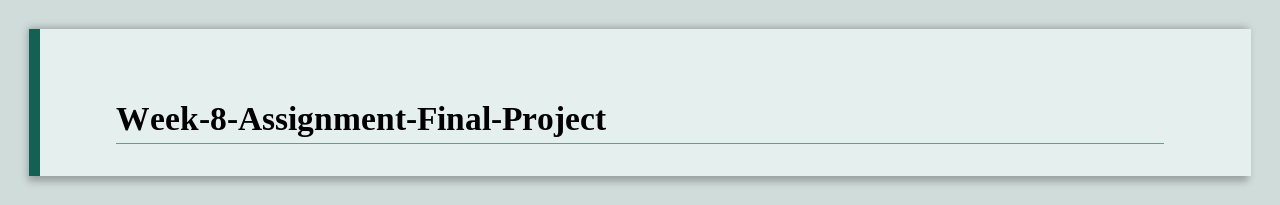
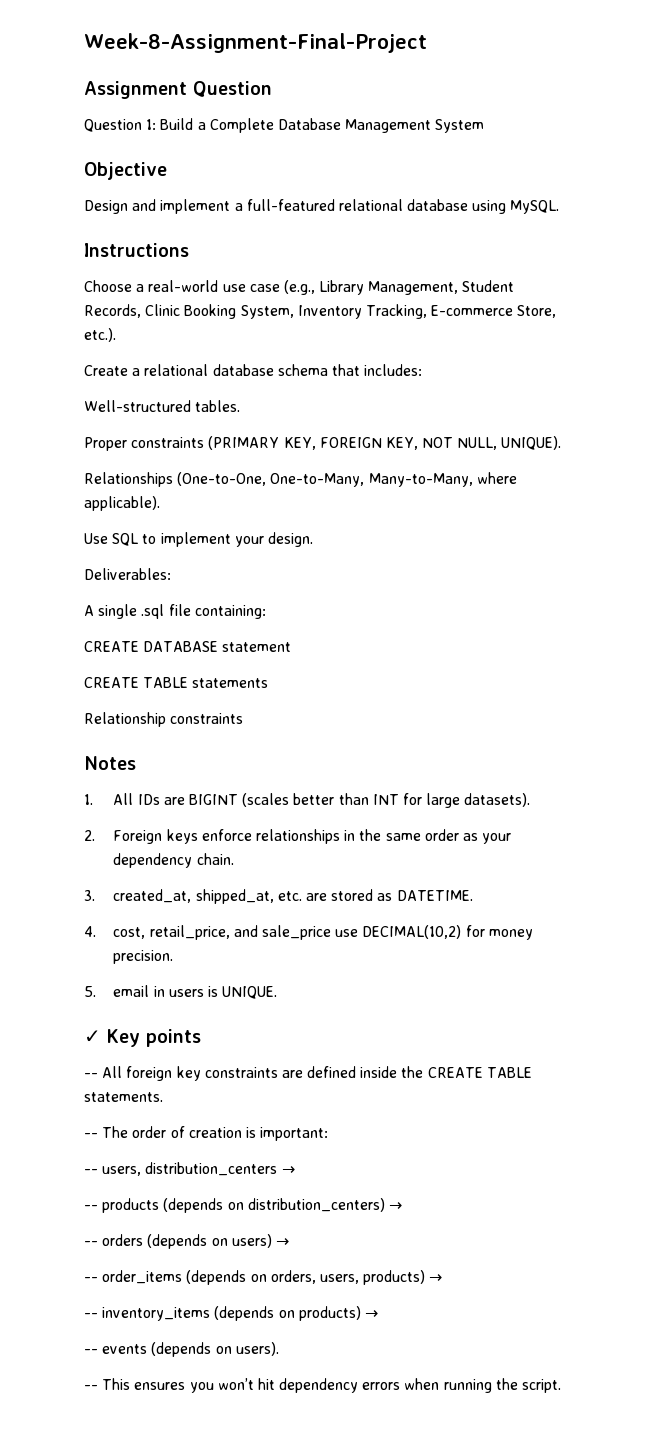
+ Assignment Question
+ Question 1: Build a Complete Database Management System
+ Objective
+ Design and implement a full-featured relational database using MySQL.
+ Instructions
+ Choose a real-world use case (e.g., Library Management, Student Records, Clinic Booking System, Inventory Tracking, E-commerce Store, etc.).
+ Create a relational database schema that includes:
+ Well-structured tables.
+ Proper constraints (PRIMARY KEY, FOREIGN KEY, NOT NULL, UNIQUE).
+ Relationships (One-to-One, One-to-Many, Many-to-Many, where applicable).
+ Use SQL to implement your design.
+ Deliverables:
+ A single .sql file containing:
+ CREATE DATABASE statement
+ CREATE TABLE statements
+ Relationship constraints
+ Notes
+ 1. All IDs are BIGINT (scales better than INT for large datasets).
+ 2. Foreign keys enforce relationships in the same order as your dependency chain.
+ 3. created_at, shipped_at, etc. are stored as DATETIME.
+ 4. cost, retail_price, and sale_price use DECIMAL(10,2) for money precision.
+ 5. email in users is UNIQUE.
+ ✓ Key points
+ -- All foreign key constraints are defined inside the CREATE TABLE statements.
+ -- The order of creation is important:
+ -- users, distribution_centers →
+ -- products (depends on distribution_centers) →
+ -- orders (depends on users) →
+ -- order_items (depends on orders, users, products) →
+ -- inventory_items (depends on products) →
+ -- events (depends on users).
+ -- This ensures you won’t hit dependency errors when running the script.

